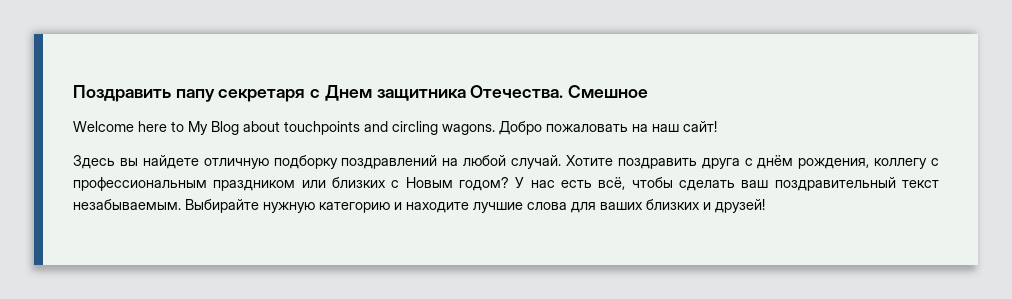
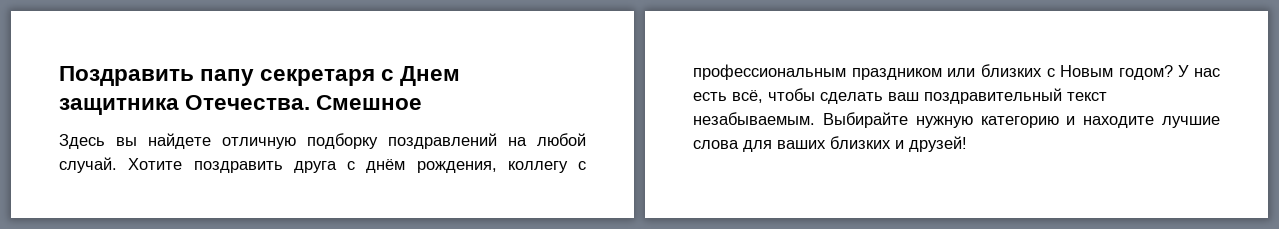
- Welcome here to My Blog about touchpoints and circling wagons. Добро пожаловать на наш сайт!

